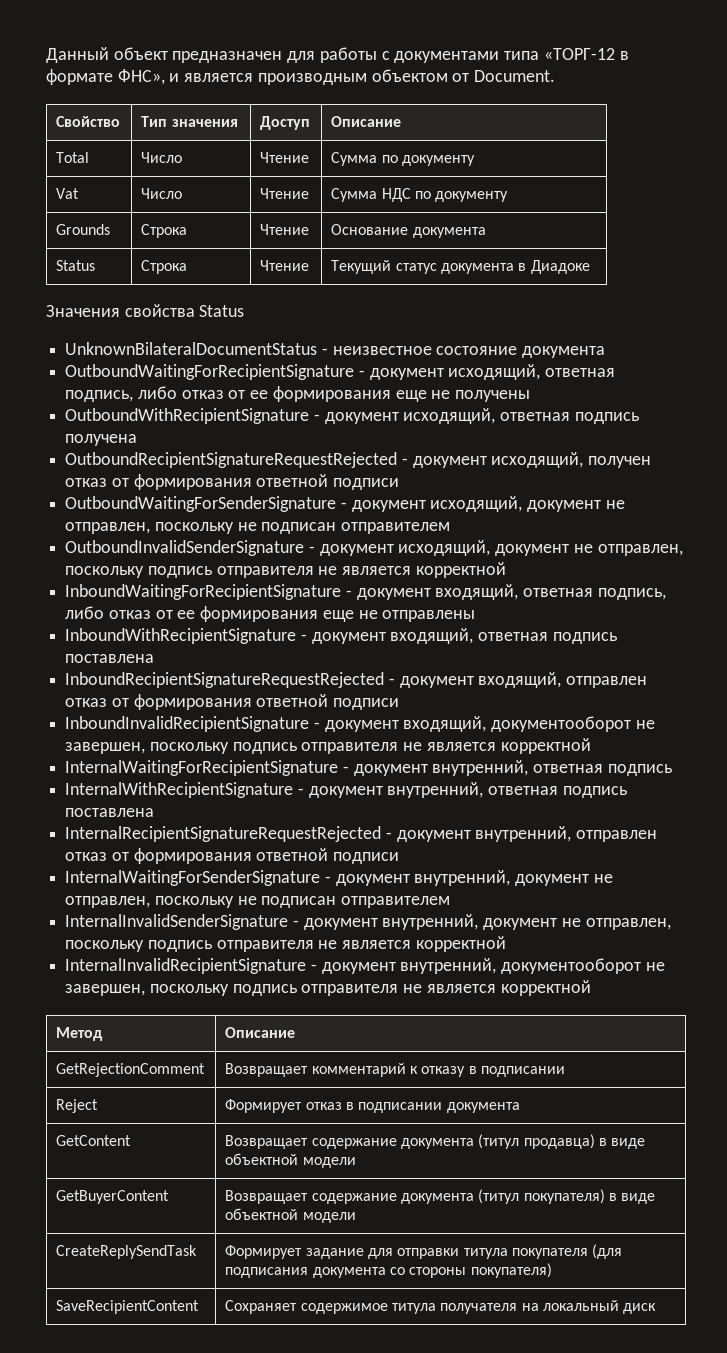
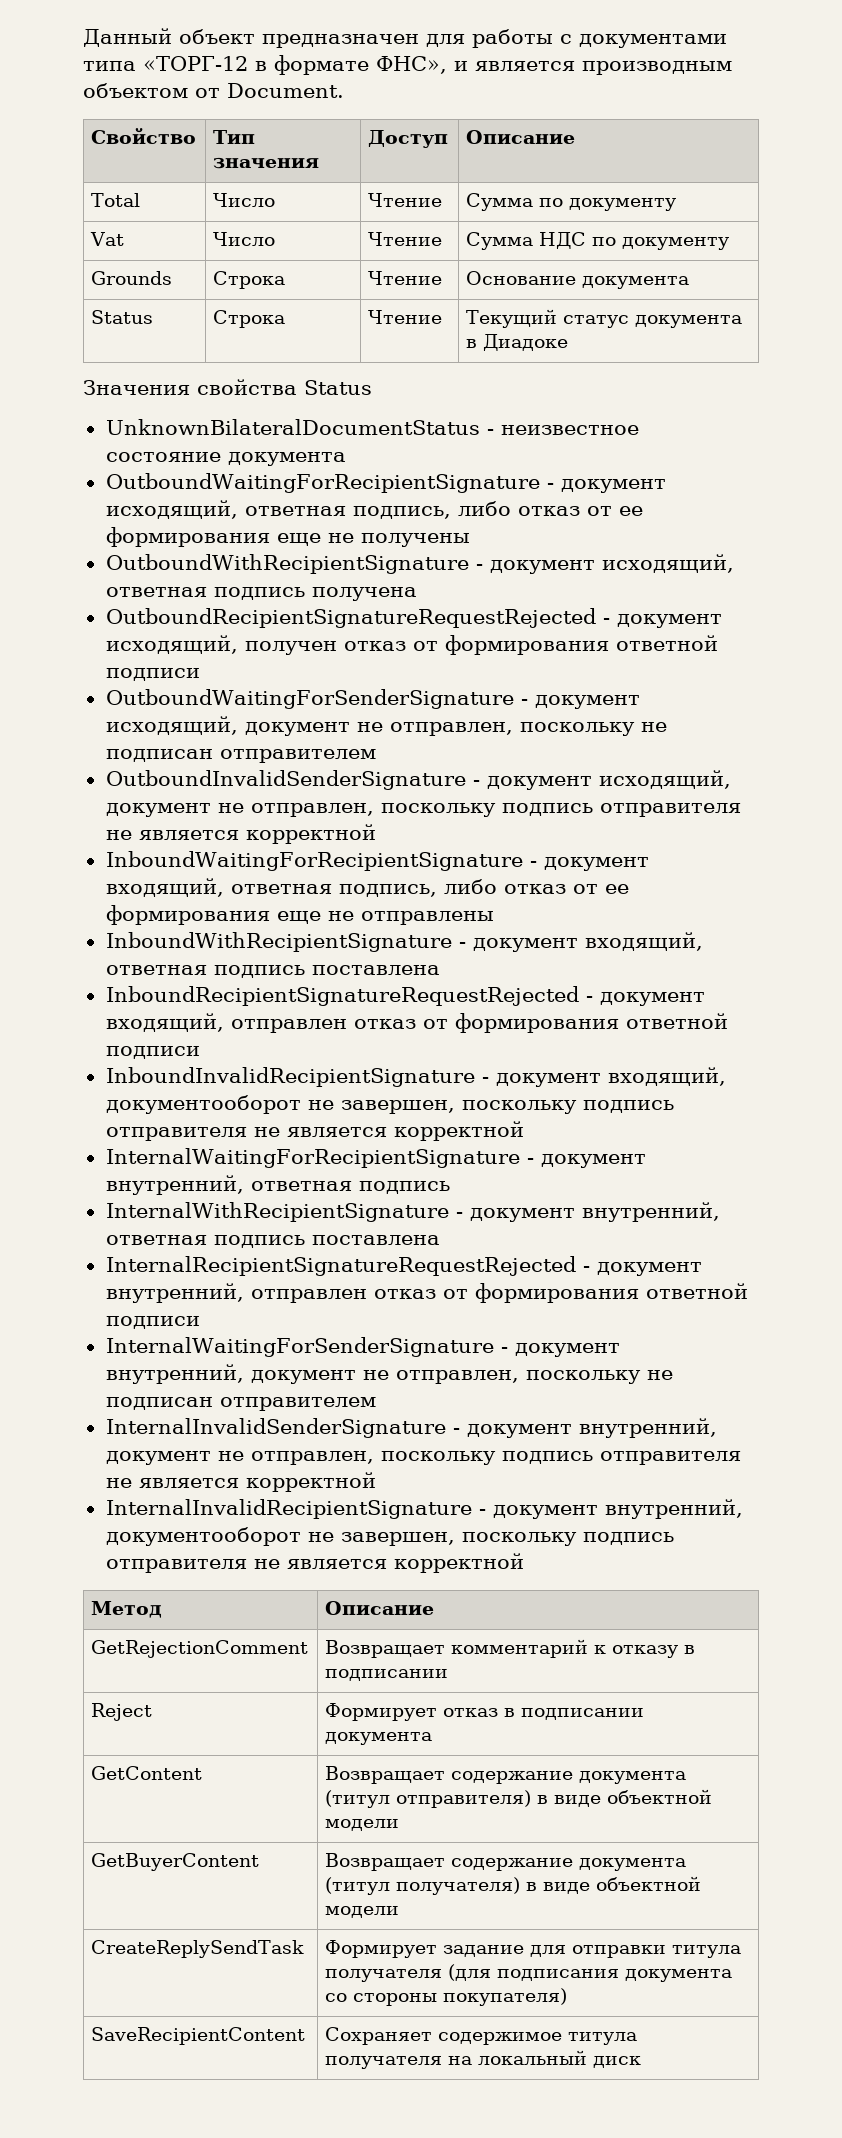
- GetContent | Возвращает содержание документа (титул продавца) в виде объектной модели
+ GetContent | Возвращает содержание документа (титул отправителя) в виде объектной модели
- GetBuyerContent | Возвращает содержание документа (титул покупателя) в виде объектной модели
+ GetBuyerContent | Возвращает содержание документа (титул получателя) в виде объектной модели
- CreateReplySendTask | Формирует задание для отправки титула покупателя (для подписания документа со стороны покупателя)
+ CreateReplySendTask | Формирует задание для отправки титула получателя (для подписания документа со стороны покупателя)

